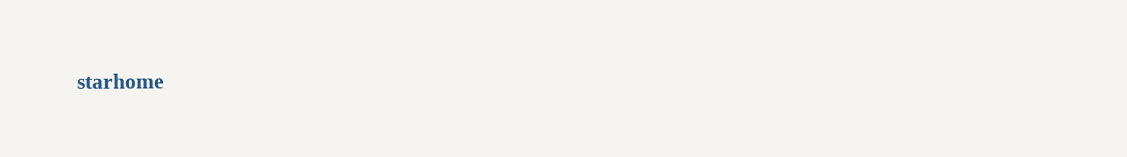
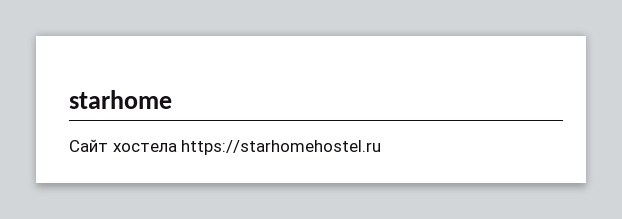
+ Сайт хостела https://starhomehostel.ru

